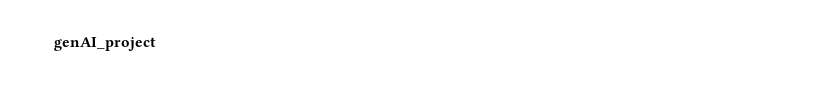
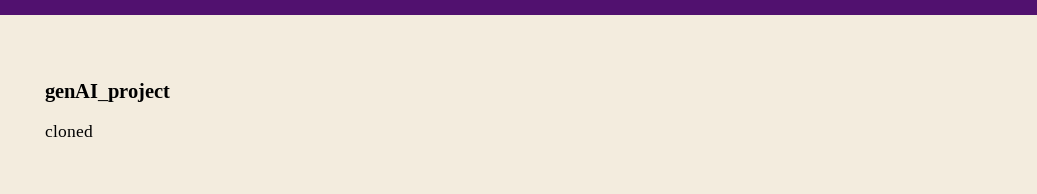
+ cloned

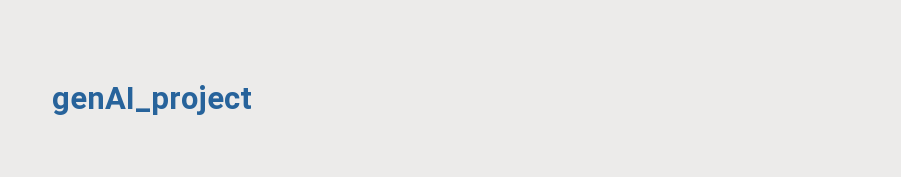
- cloned

